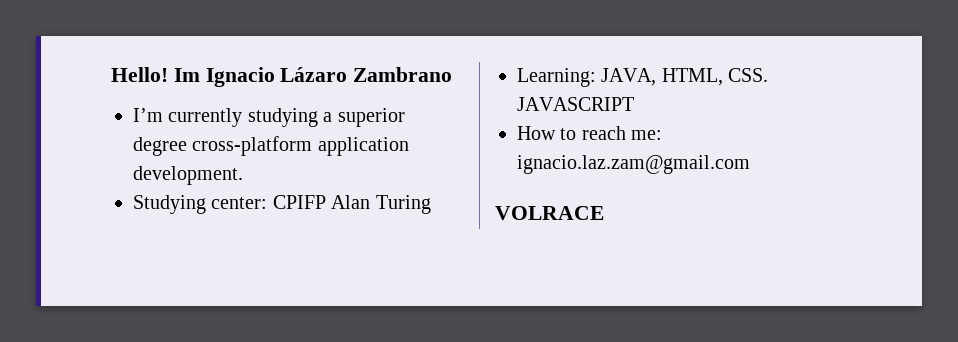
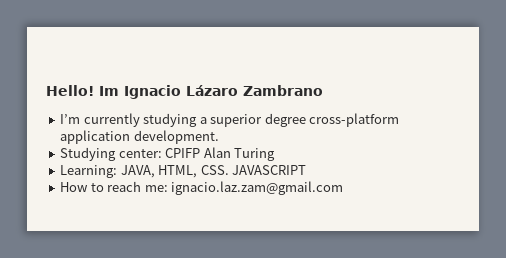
- VOLRACE

